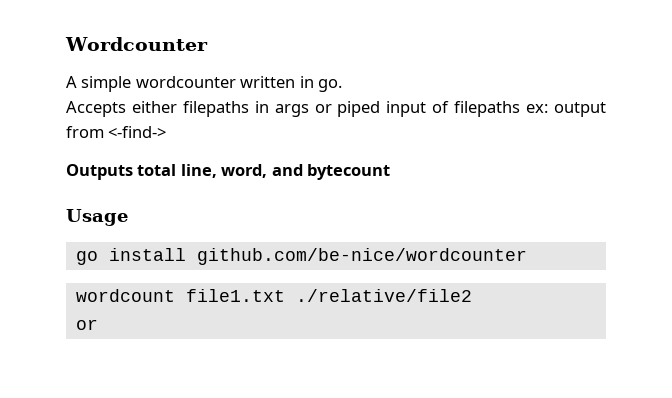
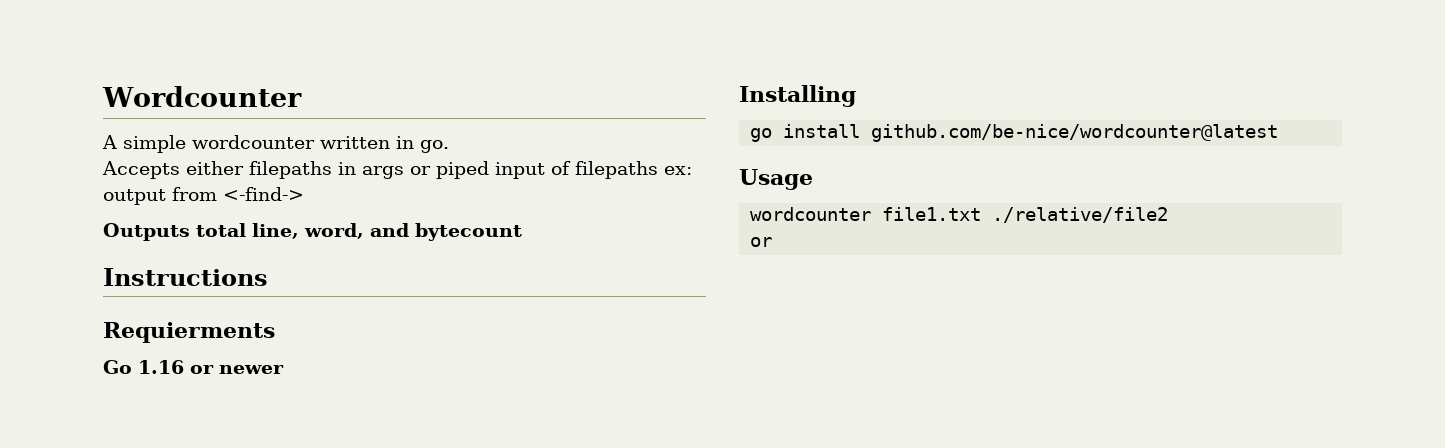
- Usage
+ Instructions
+ Requierments
+ Go 1.16 or newer
+ Installing
- go install github.com/be-nice/wordcounter
- wordcount file1.txt ./relative/file2
+ go install github.com/be-nice/wordcounter@latest
+ Usage
+ wordcounter file1.txt ./relative/file2

